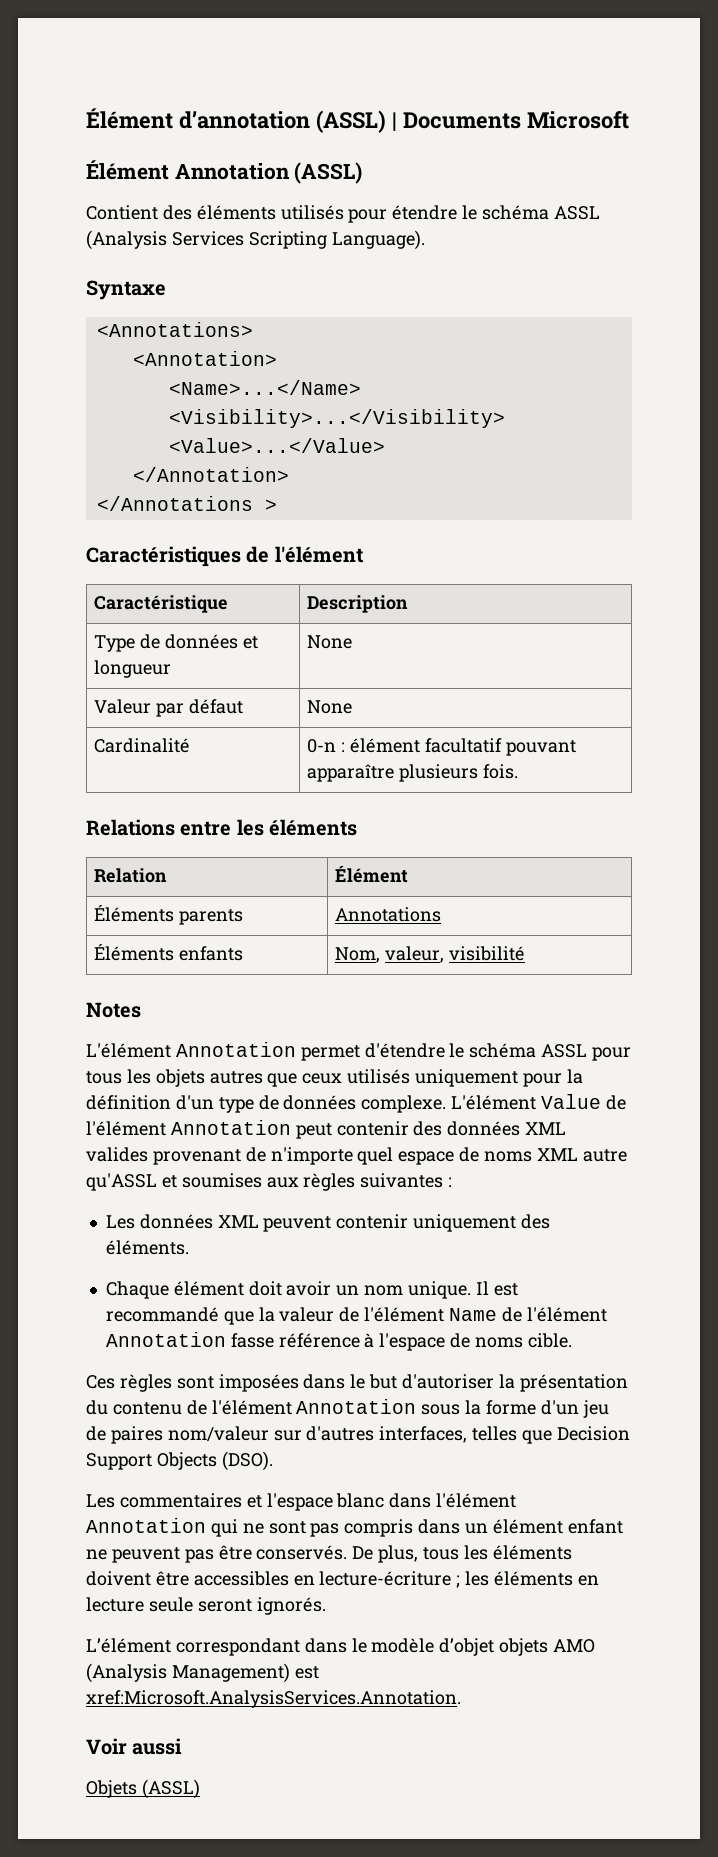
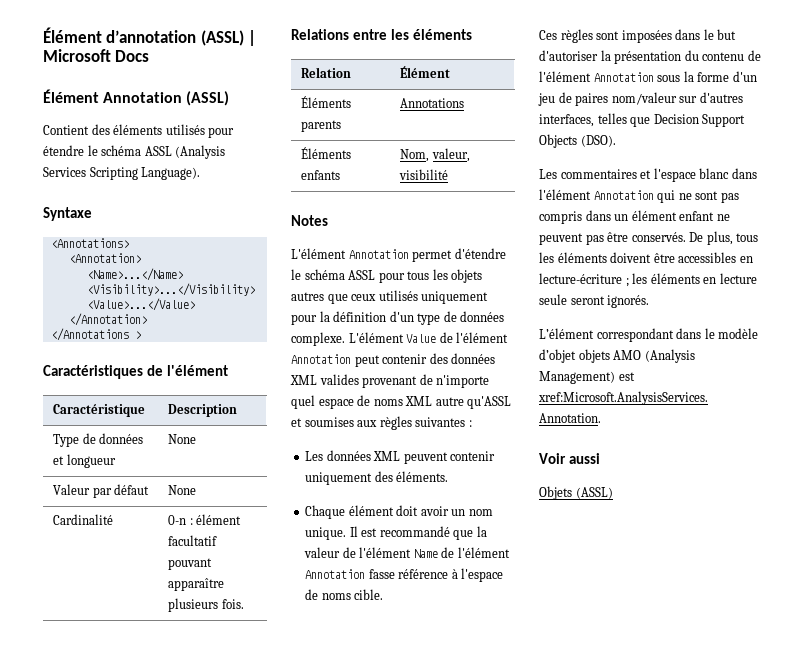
- Élément d’annotation (ASSL) | Documents Microsoft
+ Élément d’annotation (ASSL) | Microsoft Docs

